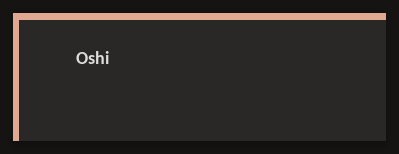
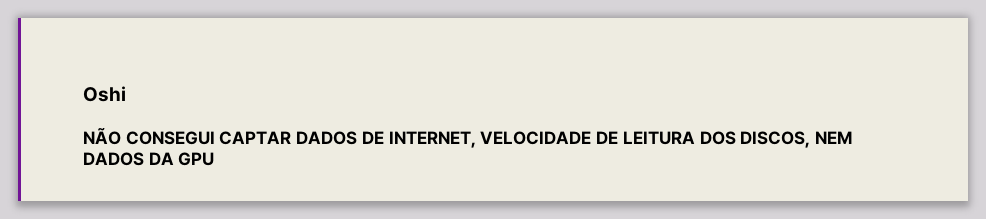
+ NÃO CONSEGUI CAPTAR DADOS DE INTERNET, VELOCIDADE DE LEITURA DOS DISCOS, NEM DADOS DA GPU

